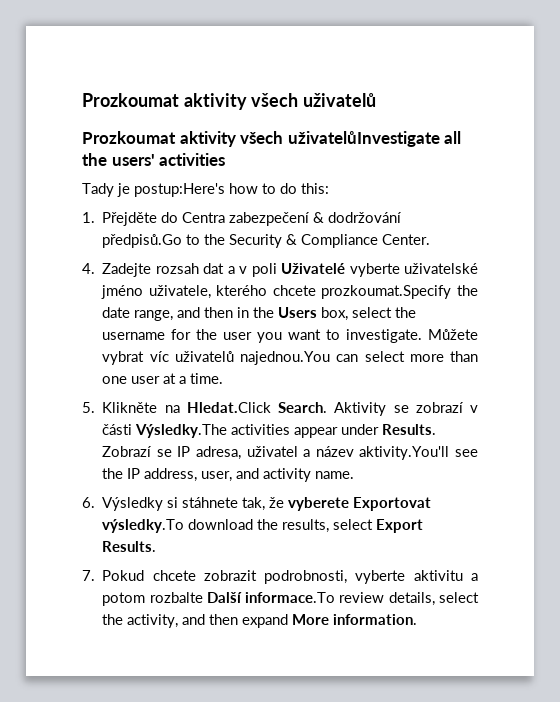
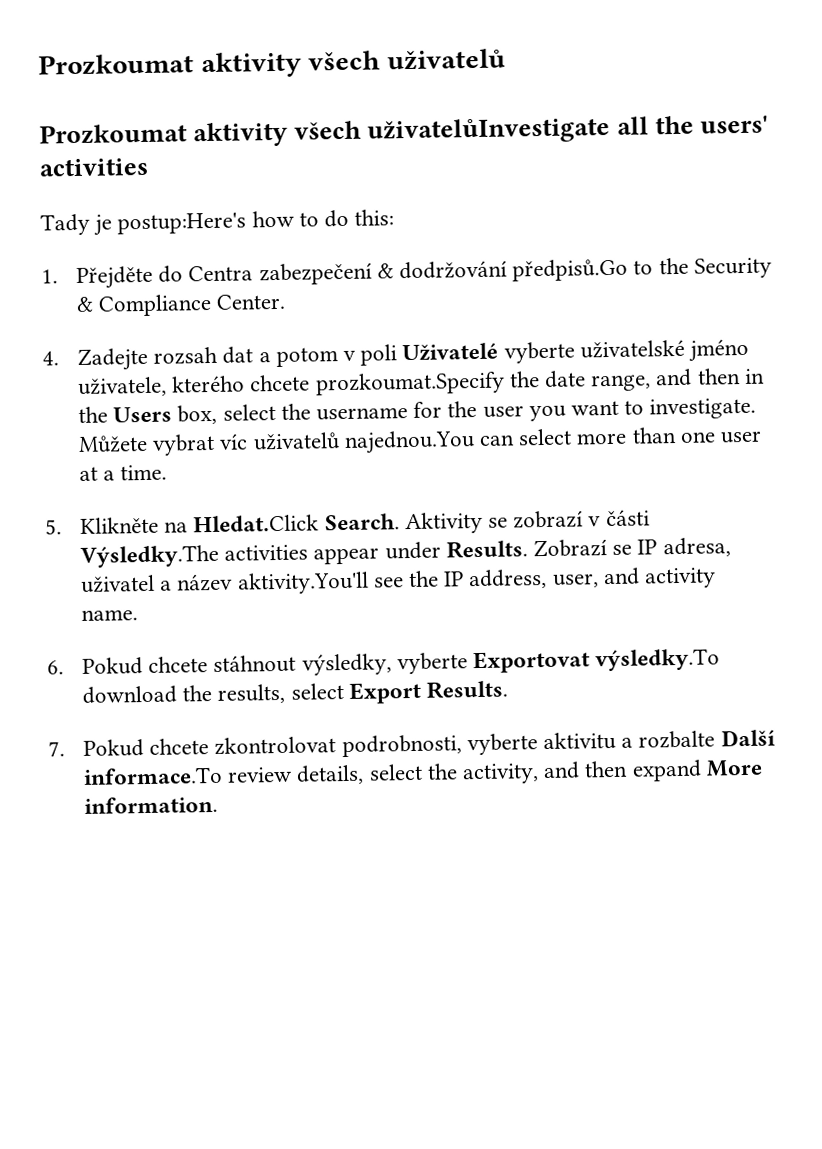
- 4. Zadejte rozsah dat a v poli Uživatelé vyberte uživatelské jméno uživatele, kterého chcete prozkoumat.Specify the date range, and then in the Users box, select the username for the user you want to investigate.
+ 4. Zadejte rozsah dat a potom v poli Uživatelé vyberte uživatelské jméno uživatele, kterého chcete prozkoumat.Specify the date range, and then in the Users box, select the username for the user you want to investigate.
- 6. Výsledky si stáhnete tak, že vyberete Exportovat výsledky.To download the results, select Export Results.
+ 6. Pokud chcete stáhnout výsledky, vyberte Exportovat výsledky.To download the results, select Export Results.
- 7. Pokud chcete zobrazit podrobnosti, vyberte aktivitu a potom rozbalte Další informace.To review details, select the activity, and then expand More information.
+ 7. Pokud chcete zkontrolovat podrobnosti, vyberte aktivitu a rozbalte Další informace.To review details, select the activity, and then expand More information.

